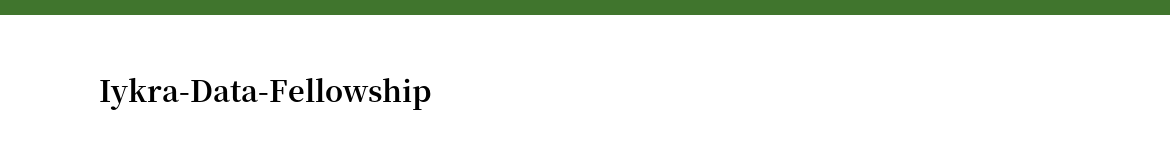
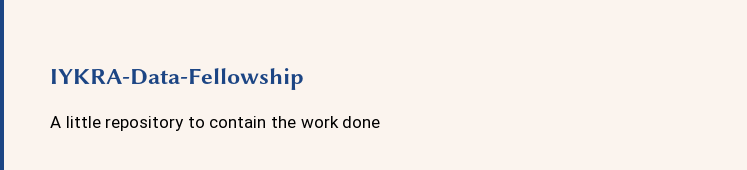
- Iykra-Data-Fellowship
+ IYKRA-Data-Fellowship
+ A little repository to contain the work done

